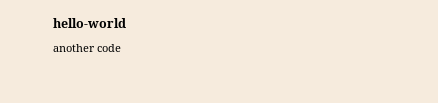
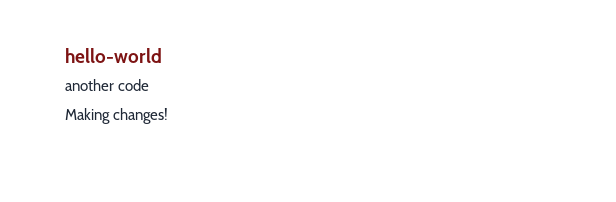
+ Making changes!

